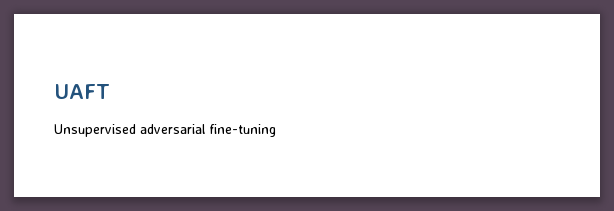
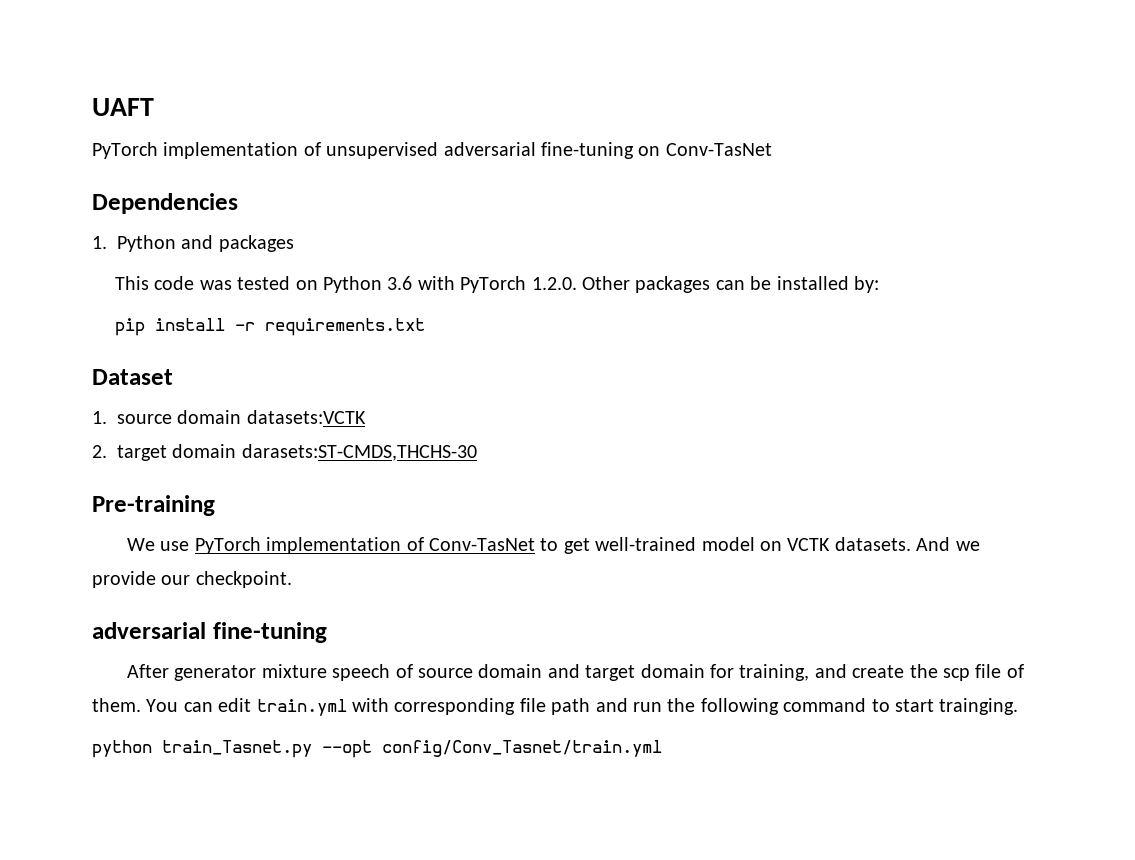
- Unsupervised adversarial fine-tuning
+ PyTorch implementation of unsupervised adversarial fine-tuning on Conv-TasNet
+ Dependencies
+ 1. Python and packages
+ This code was tested on Python 3.6 with PyTorch 1.2.0. Other packages can be installed by:
+ pip install -r requirements.txt
+ Dataset
+ 1. source domain datasets:VCTK
+ 2. target domain darasets:ST-CMDS,THCHS-30
+ Pre-training
+ We use PyTorch implementation of Conv-TasNet to get well-trained model on VCTK datasets. And we provide our checkpoint.
+ adversarial fine-tuning
+ After generator mixture speech of source domain and target domain for training, and create the scp file of them. You can edit train.yml with corresponding file path and run the following command to start trainging.
+ python train_Tasnet.py --opt config/Conv_Tasnet/train.yml

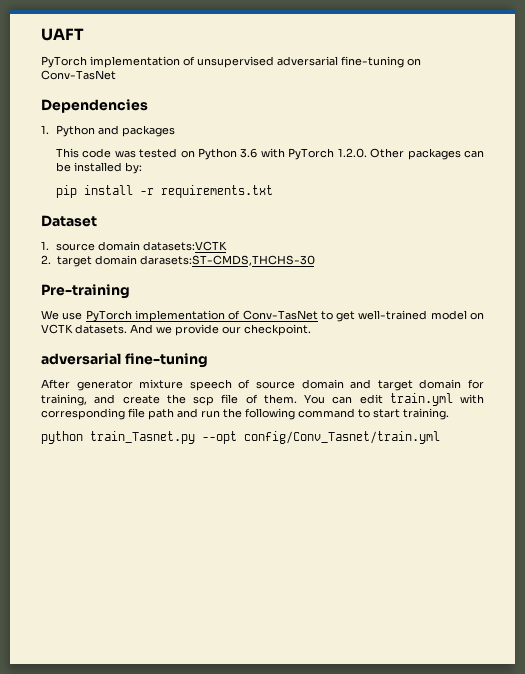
- You can edit train.yml with corresponding file path and run the following command to start trainging.
+ You can edit train.yml with corresponding file path and run the following command to start training.

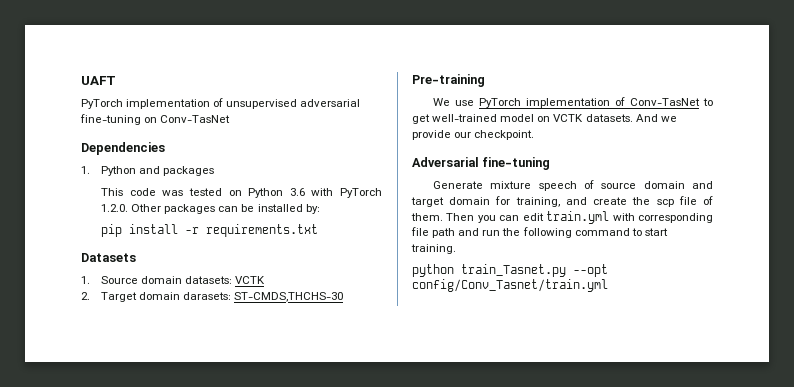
- Dataset
- 1. source domain datasets:VCTK
- 2. target domain darasets:ST-CMDS,THCHS-30
+ Datasets
+ 1. Source domain datasets: VCTK
+ 2. Target domain darasets: ST-CMDS,THCHS-30
  And we provide our checkpoint.
- adversarial fine-tuning
+ Adversarial fine-tuning
- After generator mixture speech of source domain and target domain for training, and create the scp file of them.
+ Generate mixture speech of source domain and target domain for training, and create the scp file of them.
- You can edit train.yml with corresponding file path and run the following command to start training.
+ Then you can edit train.yml with corresponding file path and run the following command to start training.

